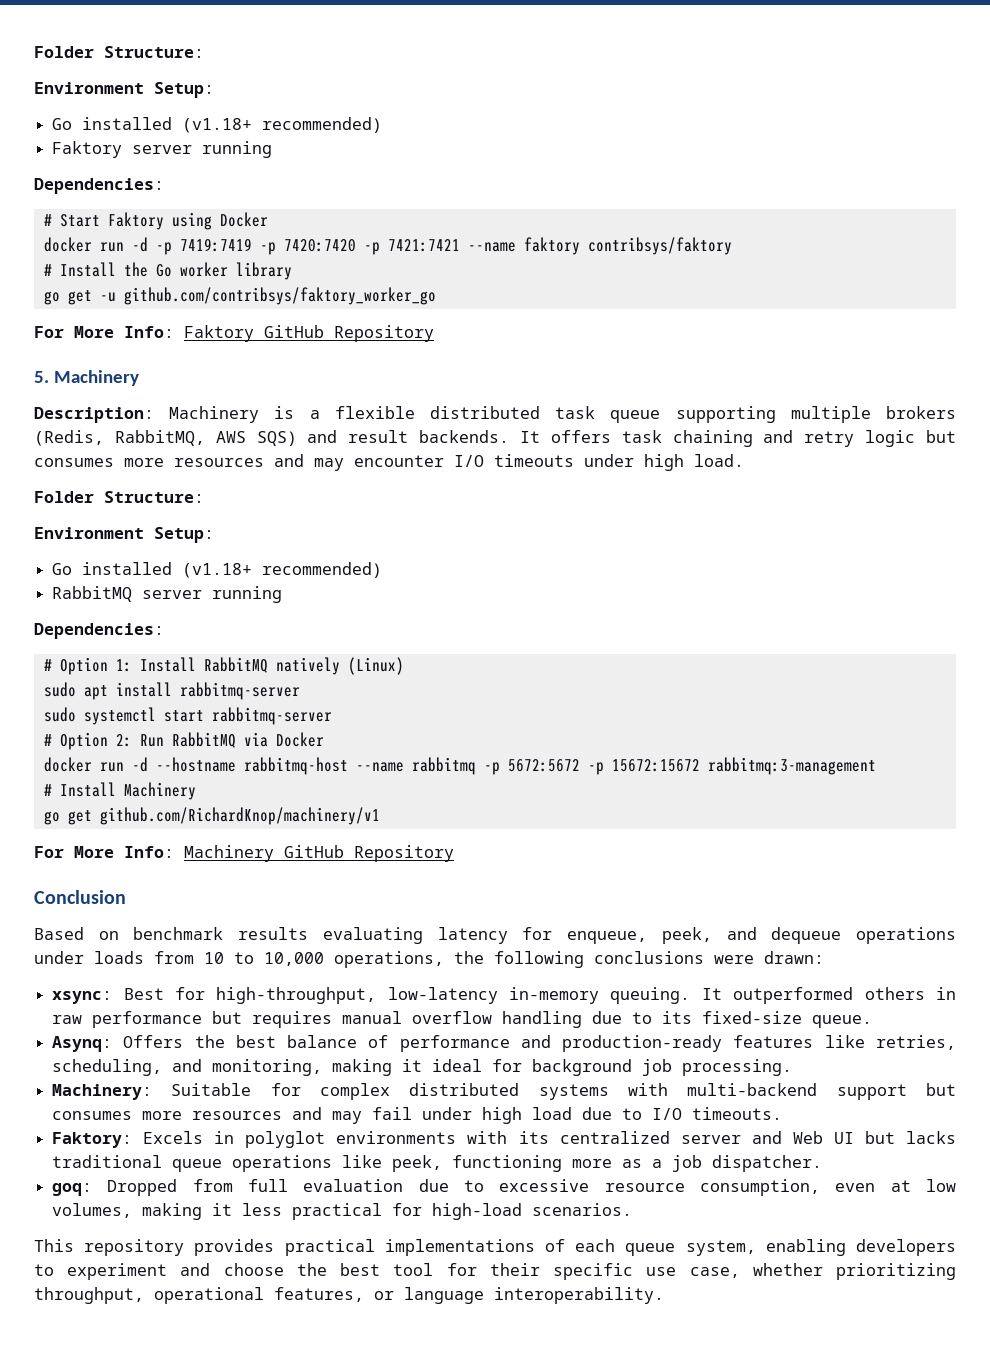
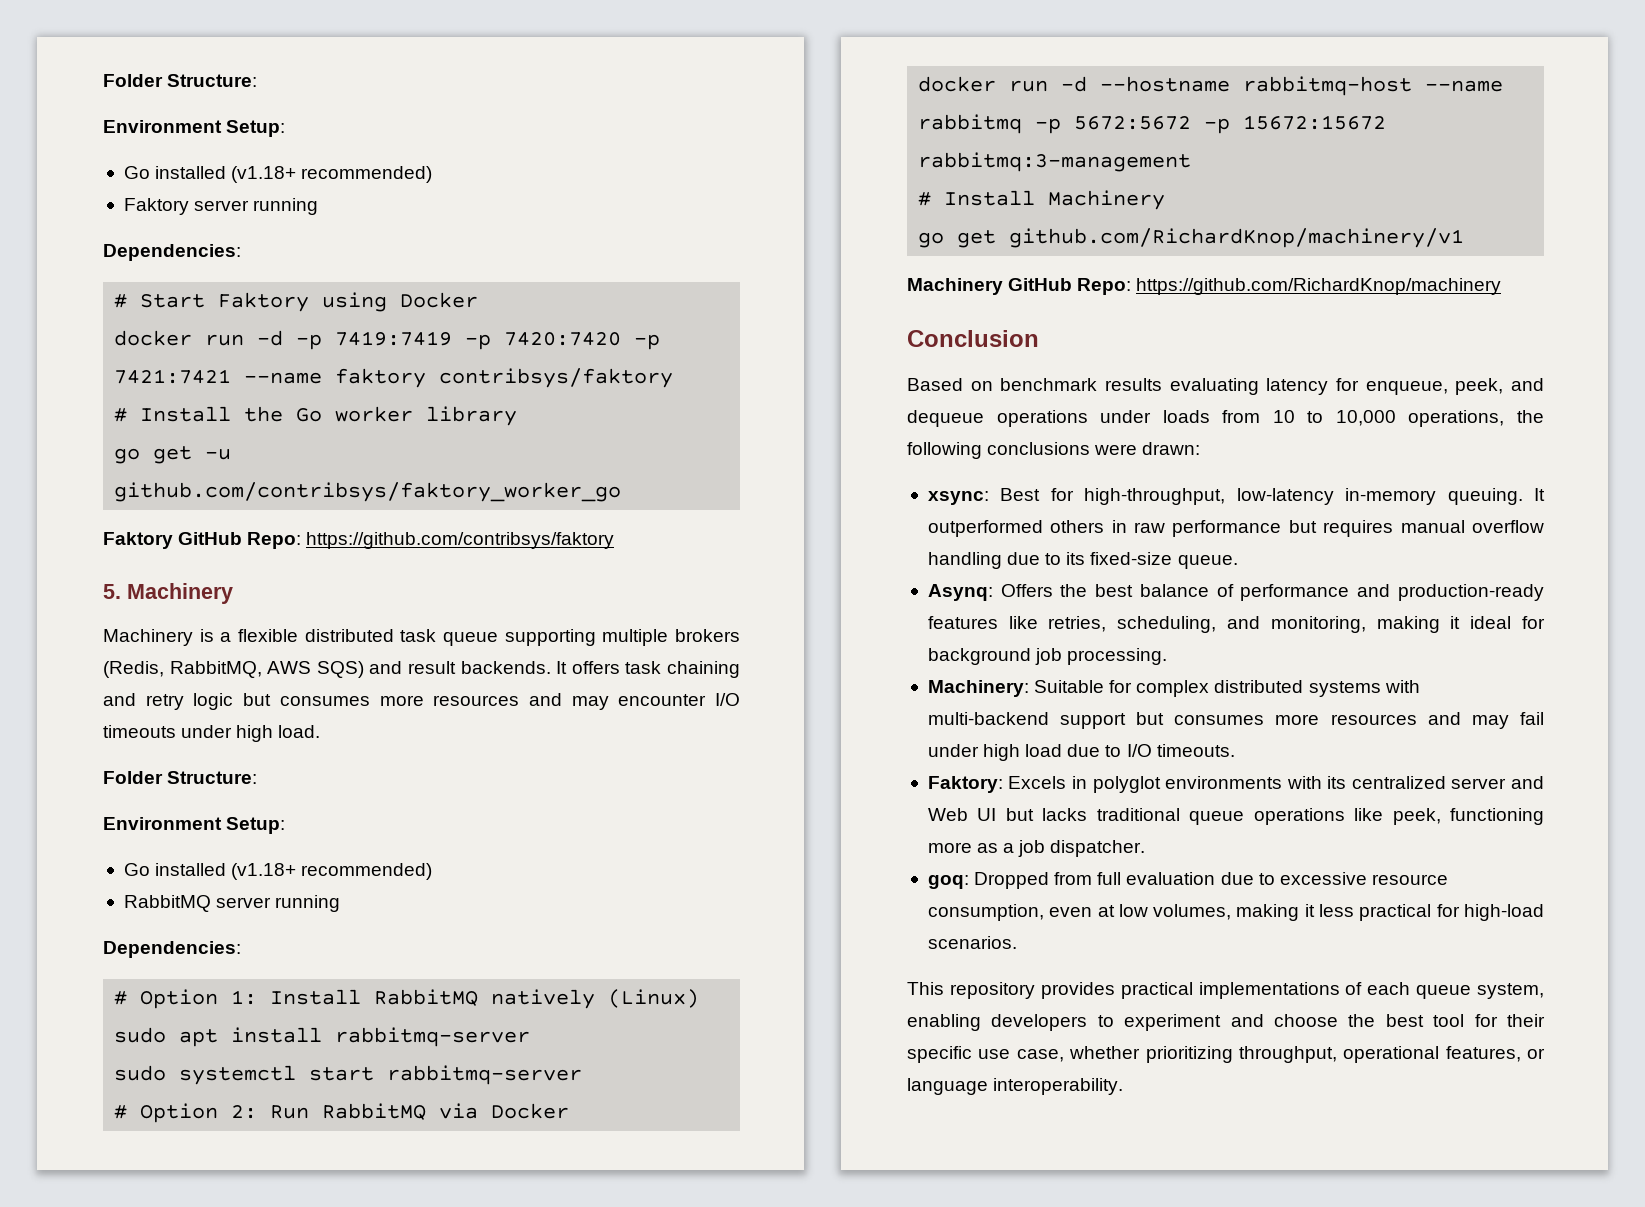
- For More Info: Faktory GitHub Repository
+ Faktory GitHub Repo: https://github.com/contribsys/faktory
- Description: Machinery is a flexible distributed task queue supporting multiple brokers (Redis, RabbitMQ, AWS SQS) and result backends.
+ Machinery is a flexible distributed task queue supporting multiple brokers (Redis, RabbitMQ, AWS SQS) and result backends.
- For More Info: Machinery GitHub Repository
+ Machinery GitHub Repo: https://github.com/RichardKnop/machinery

